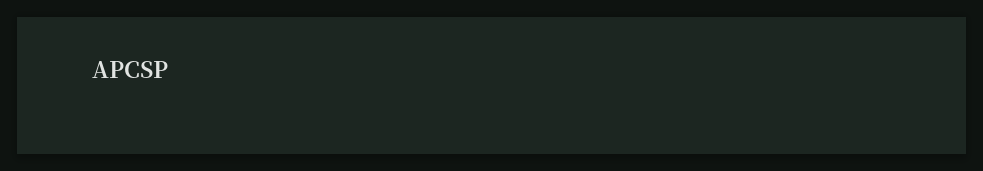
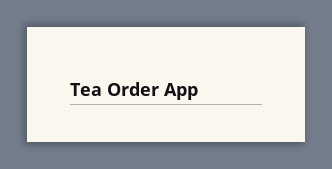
- APCSP
+ Tea Order App

